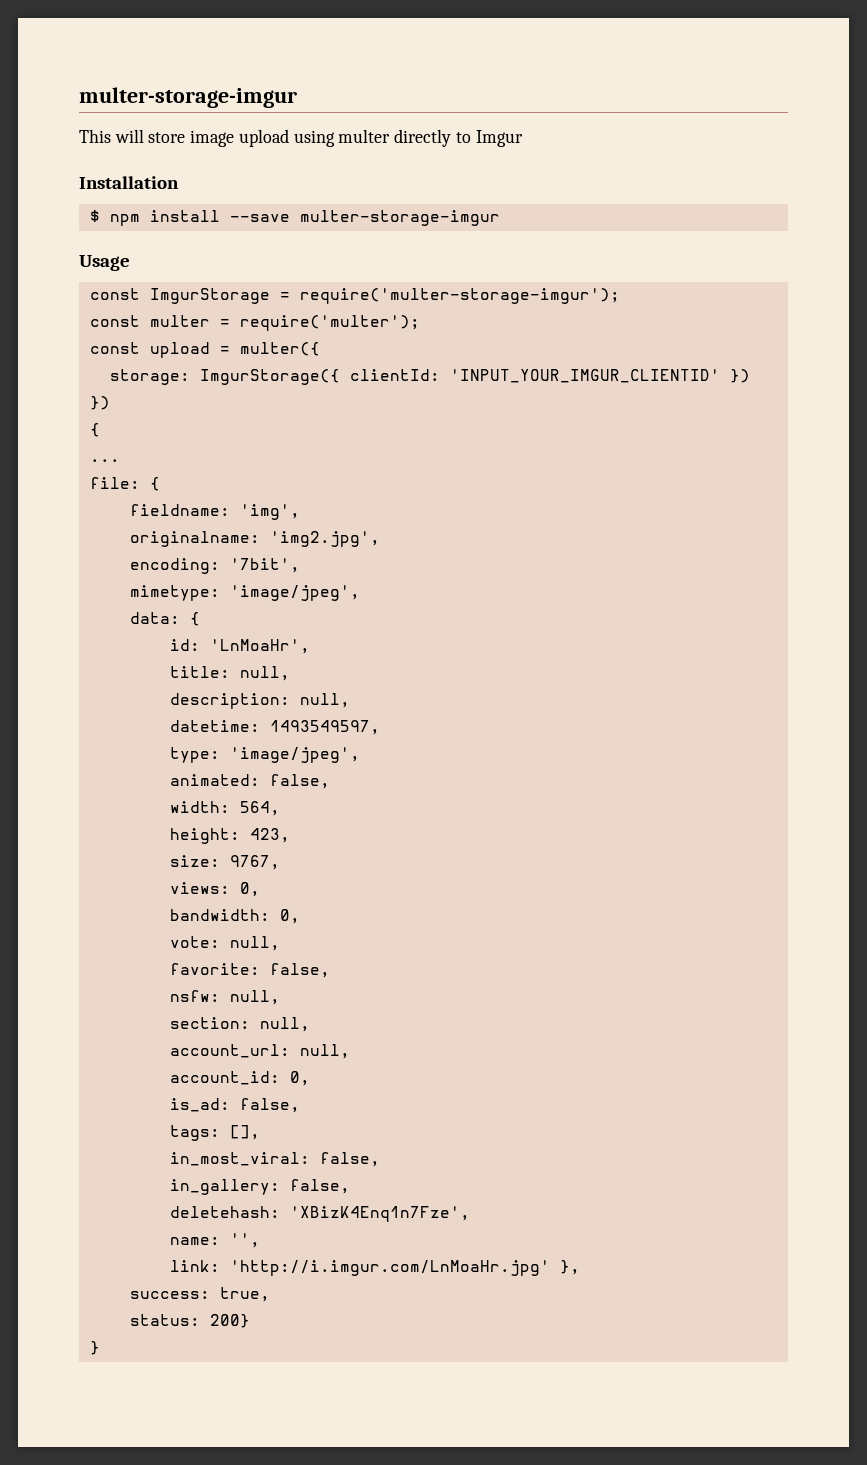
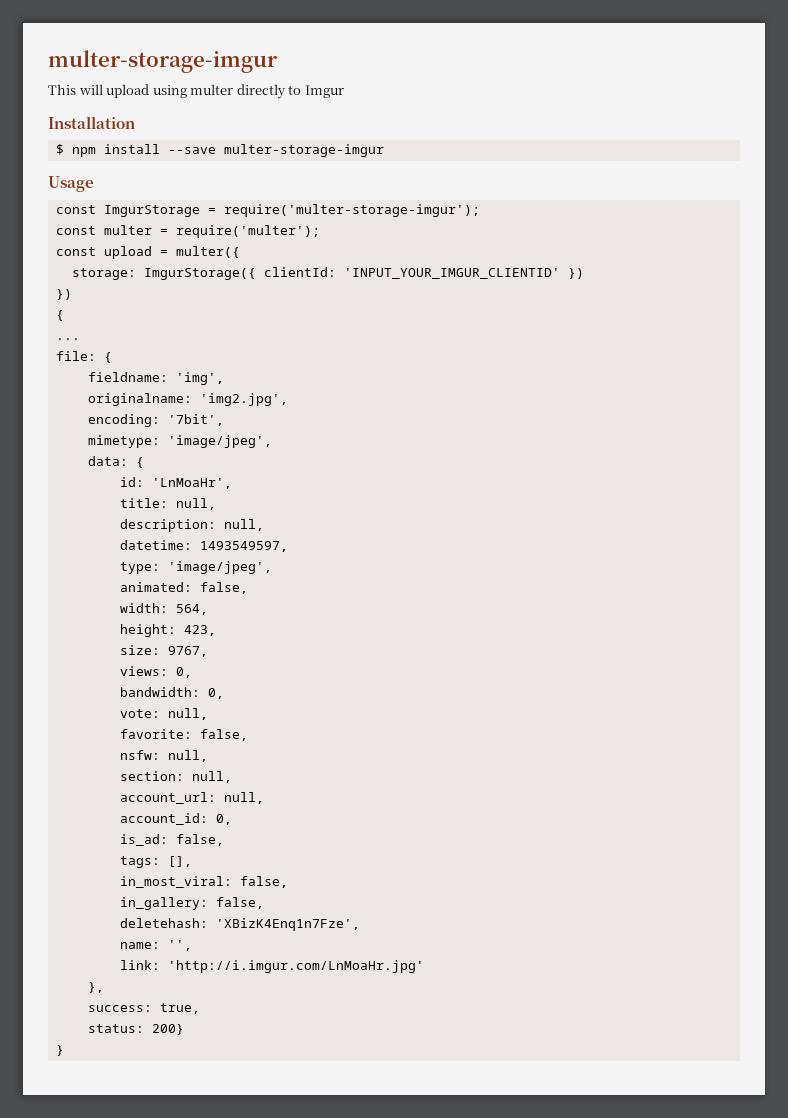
- This will store image upload using multer directly to Imgur
+ This will upload using multer directly to Imgur
- link: 'http://i.imgur.com/LnMoaHr.jpg' },
+ link: 'http://i.imgur.com/LnMoaHr.jpg'
+ },

